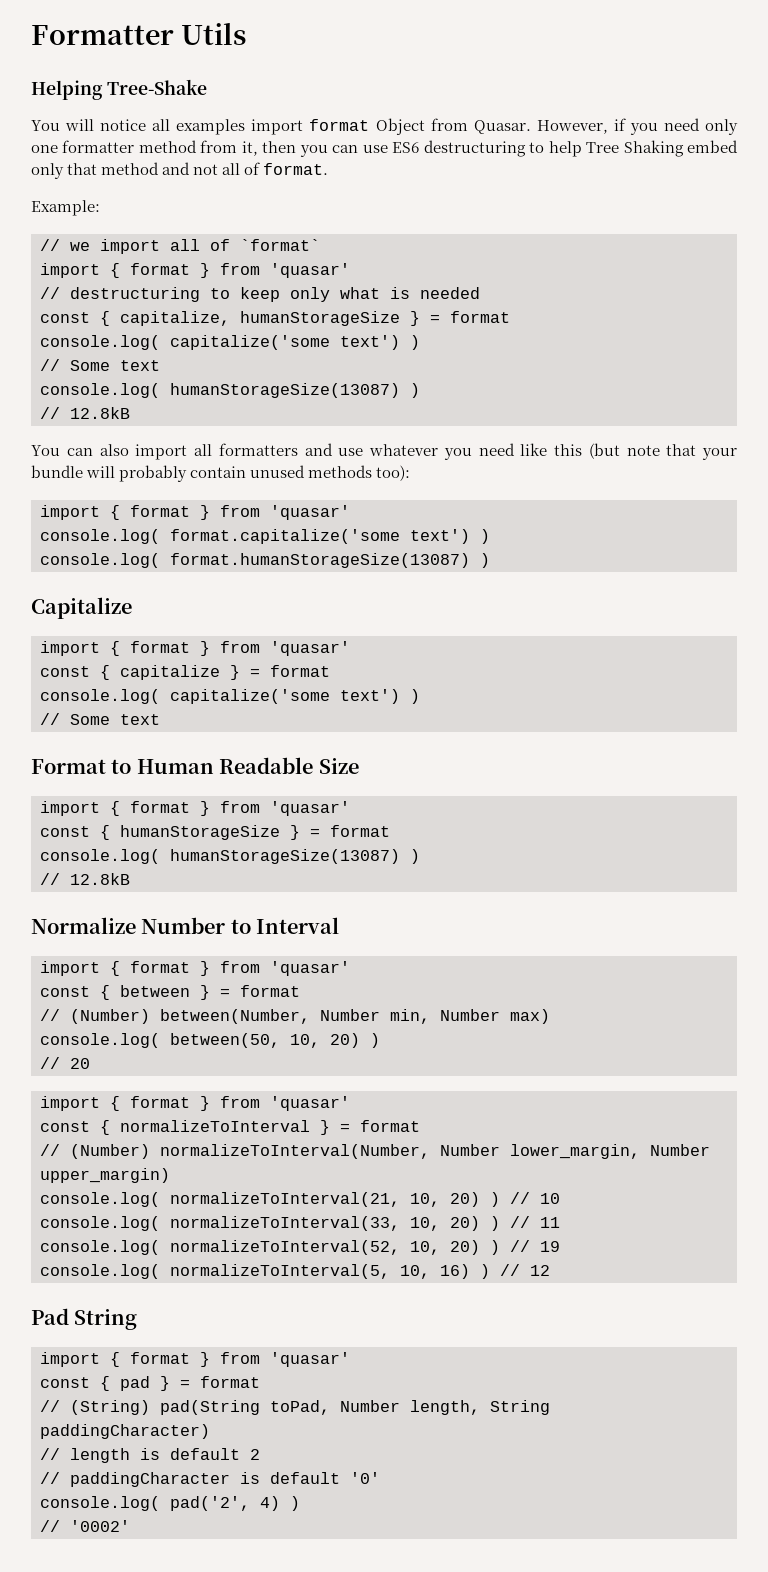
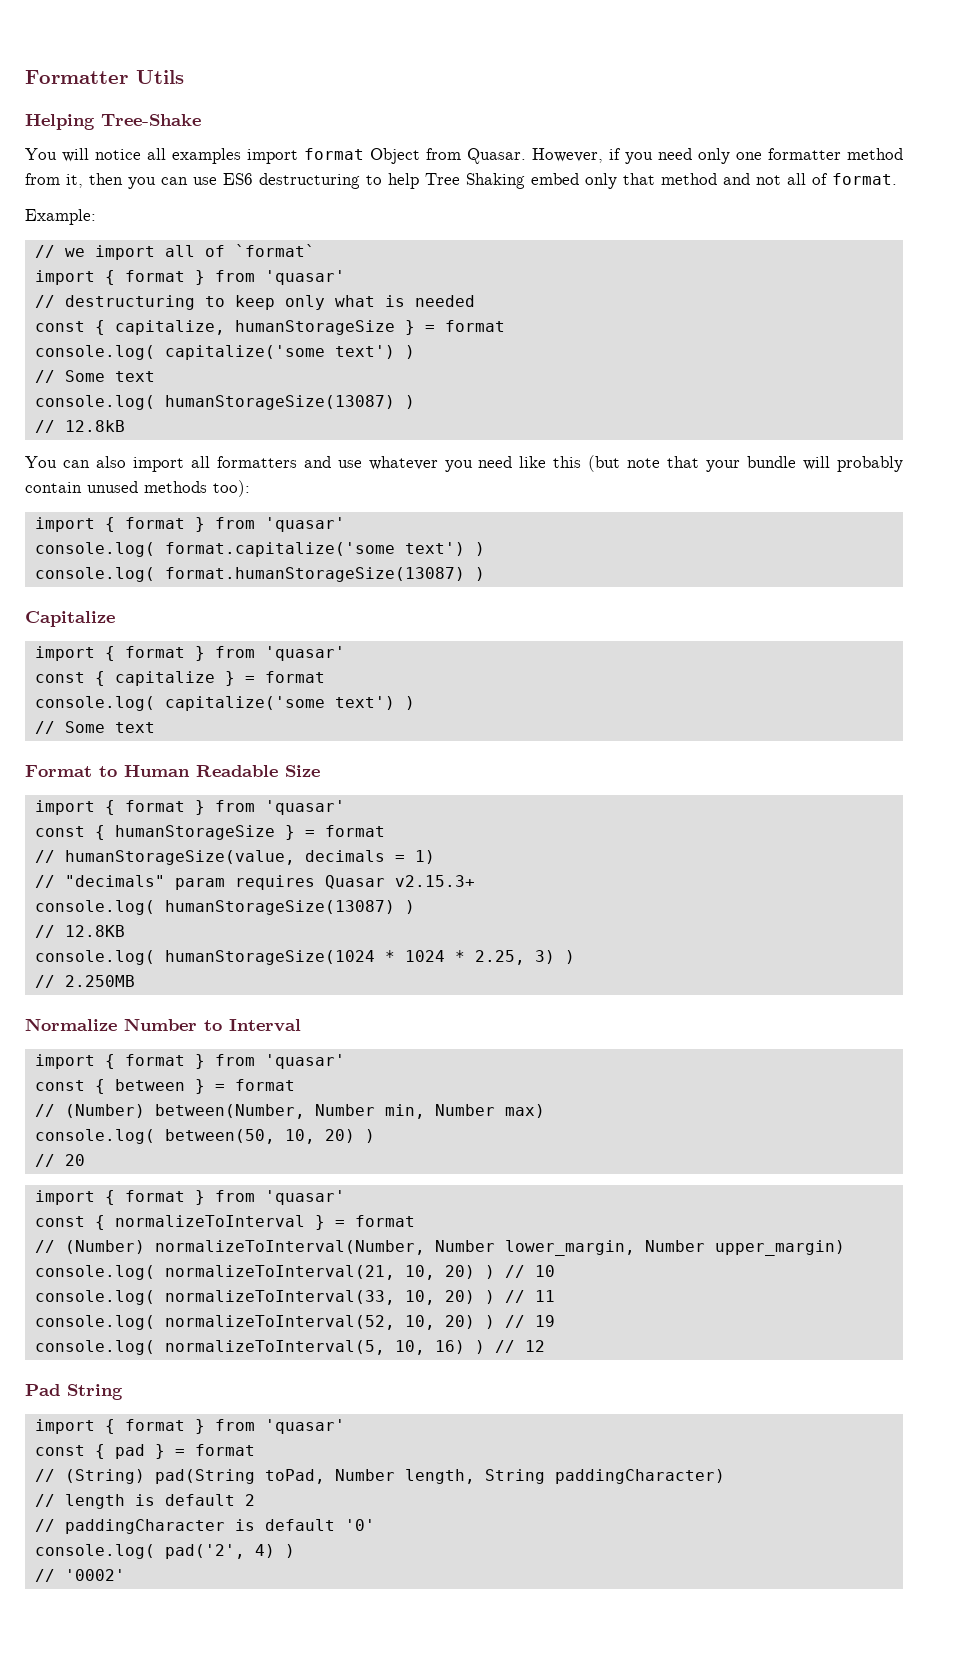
  const { humanStorageSize } = format
+ // humanStorageSize(value, decimals = 1)
+ // "decimals" param requires Quasar v2.15.3+
  console.log( humanStorageSize(13087) )
- // 12.8kB
+ // 12.8KB
+ console.log( humanStorageSize(1024 * 1024 * 2.25, 3) )
+ // 2.250MB

